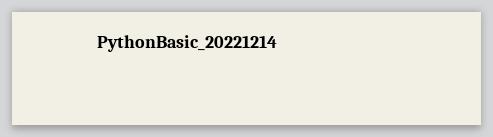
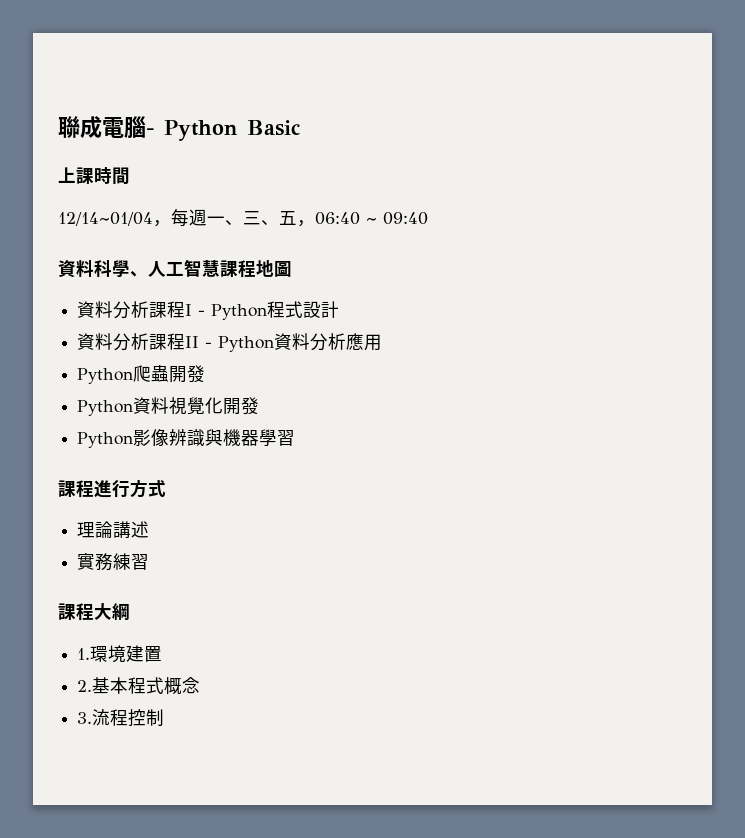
- PythonBasic_20221214
+ 聯成電腦- Python Basic
+ 上課時間
+ 12/14~01/04，每週一、三、五，06:40 ~ 09:40
+ 資料科學、人工智慧課程地圖
+ 資料分析課程I - Python程式設計
+ 資料分析課程II - Python資料分析應用
+ Python爬蟲開發
+ Python資料視覺化開發
+ Python影像辨識與機器學習
+ 課程進行方式
+ 理論講述
+ 實務練習
+ 課程大綱
+ 1.環境建置
+ 2.基本程式概念
+ 3.流程控制

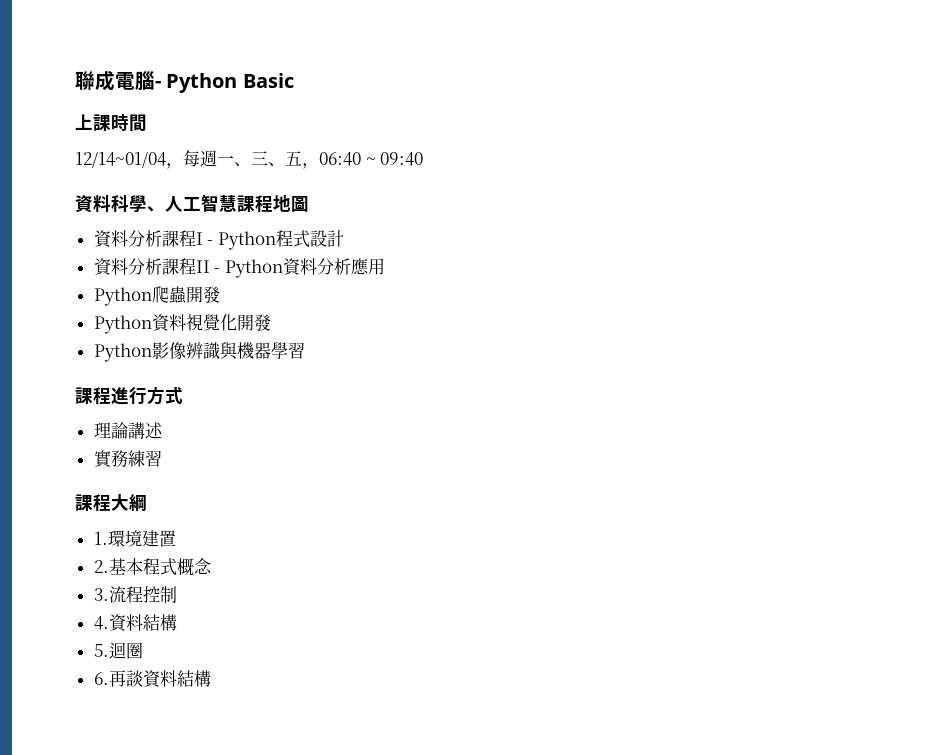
+ 4.資料結構
+ 5.迴圈
+ 6.再談資料結構

